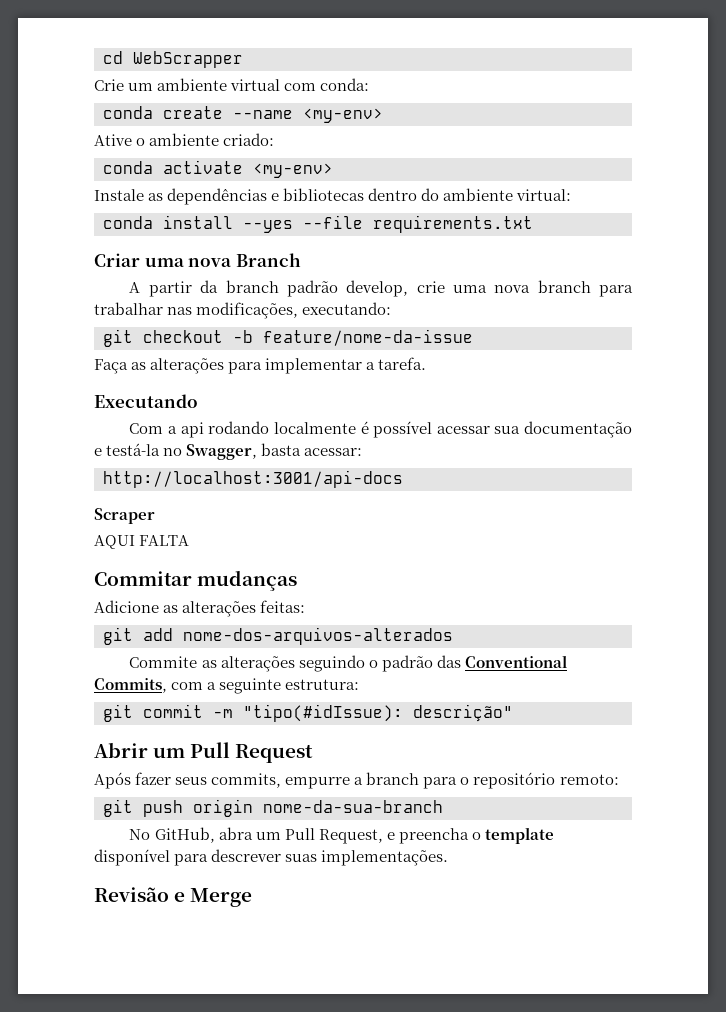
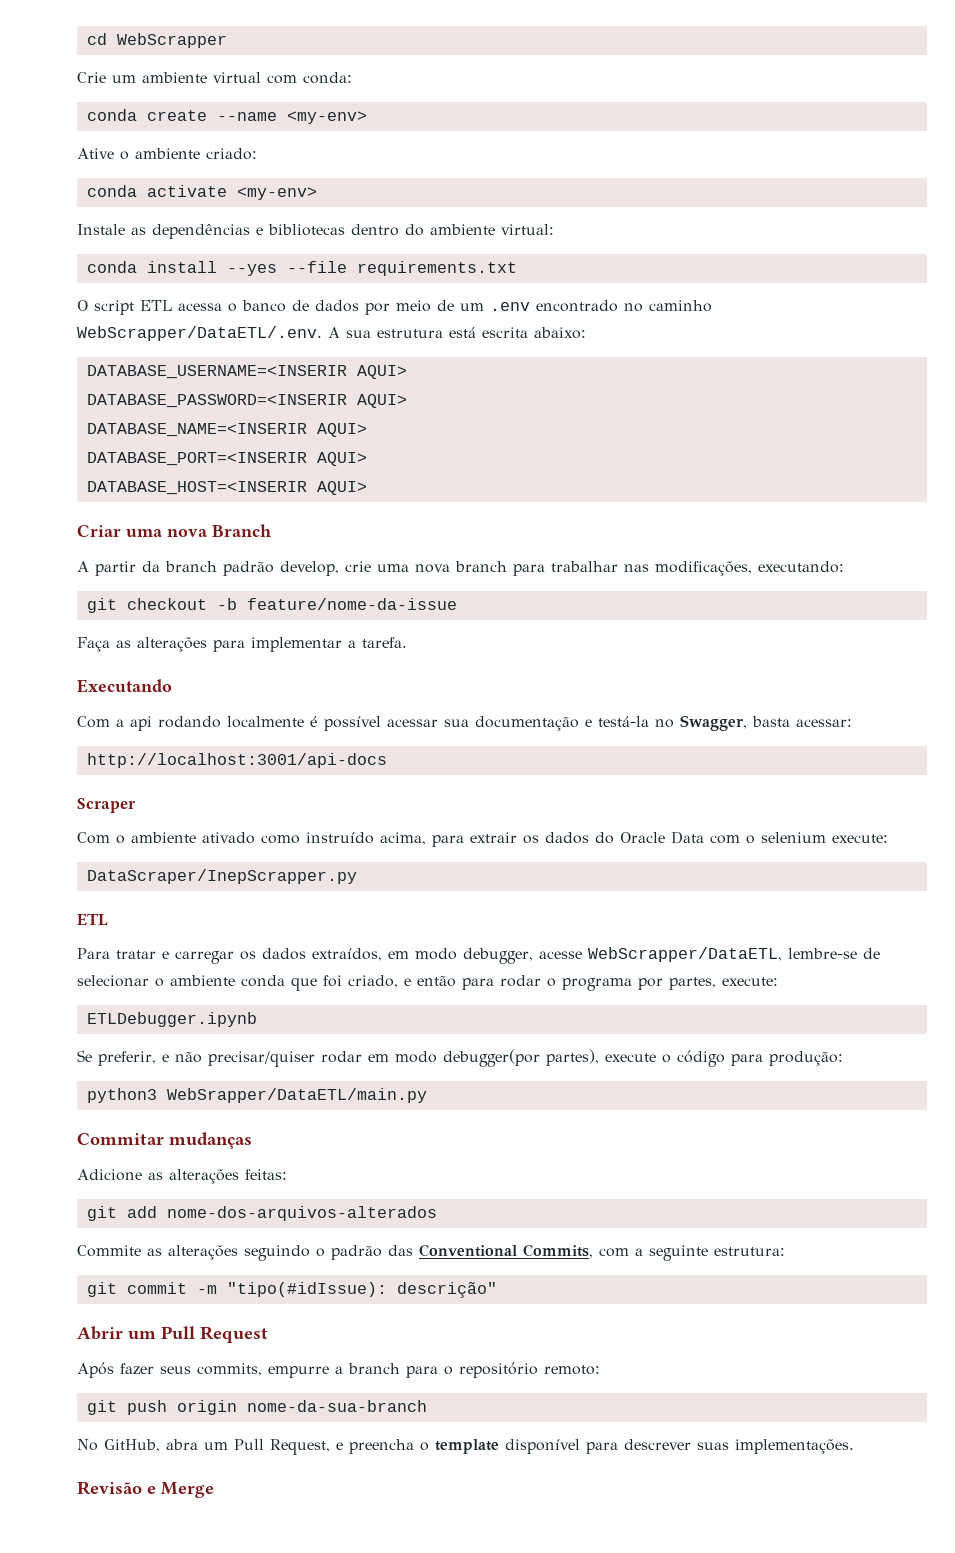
+ O script ETL acessa o banco de dados por meio de um .env encontrado no caminho WebScrapper/DataETL/.env. A sua estrutura está escrita abaixo:
+ DATABASE_USERNAME=<INSERIR AQUI>
+ DATABASE_PASSWORD=<INSERIR AQUI>
+ DATABASE_NAME=<INSERIR AQUI>
+ DATABASE_PORT=<INSERIR AQUI>
+ DATABASE_HOST=<INSERIR AQUI>
- AQUI FALTA
+ Com o ambiente ativado como instruído acima, para extrair os dados do Oracle Data com o selenium execute:
+ DataScraper/InepScrapper.py
+ ETL
+ Para tratar e carregar os dados extraídos, em modo debugger, acesse WebScrapper/DataETL, lembre-se de selecionar o ambiente conda que foi criado, e então para rodar o programa por partes, execute:
+ ETLDebugger.ipynb
+ Se preferir, e não precisar/quiser rodar em modo debugger(por partes), execute o código para produção:
+ python3 WebSrapper/DataETL/main.py

